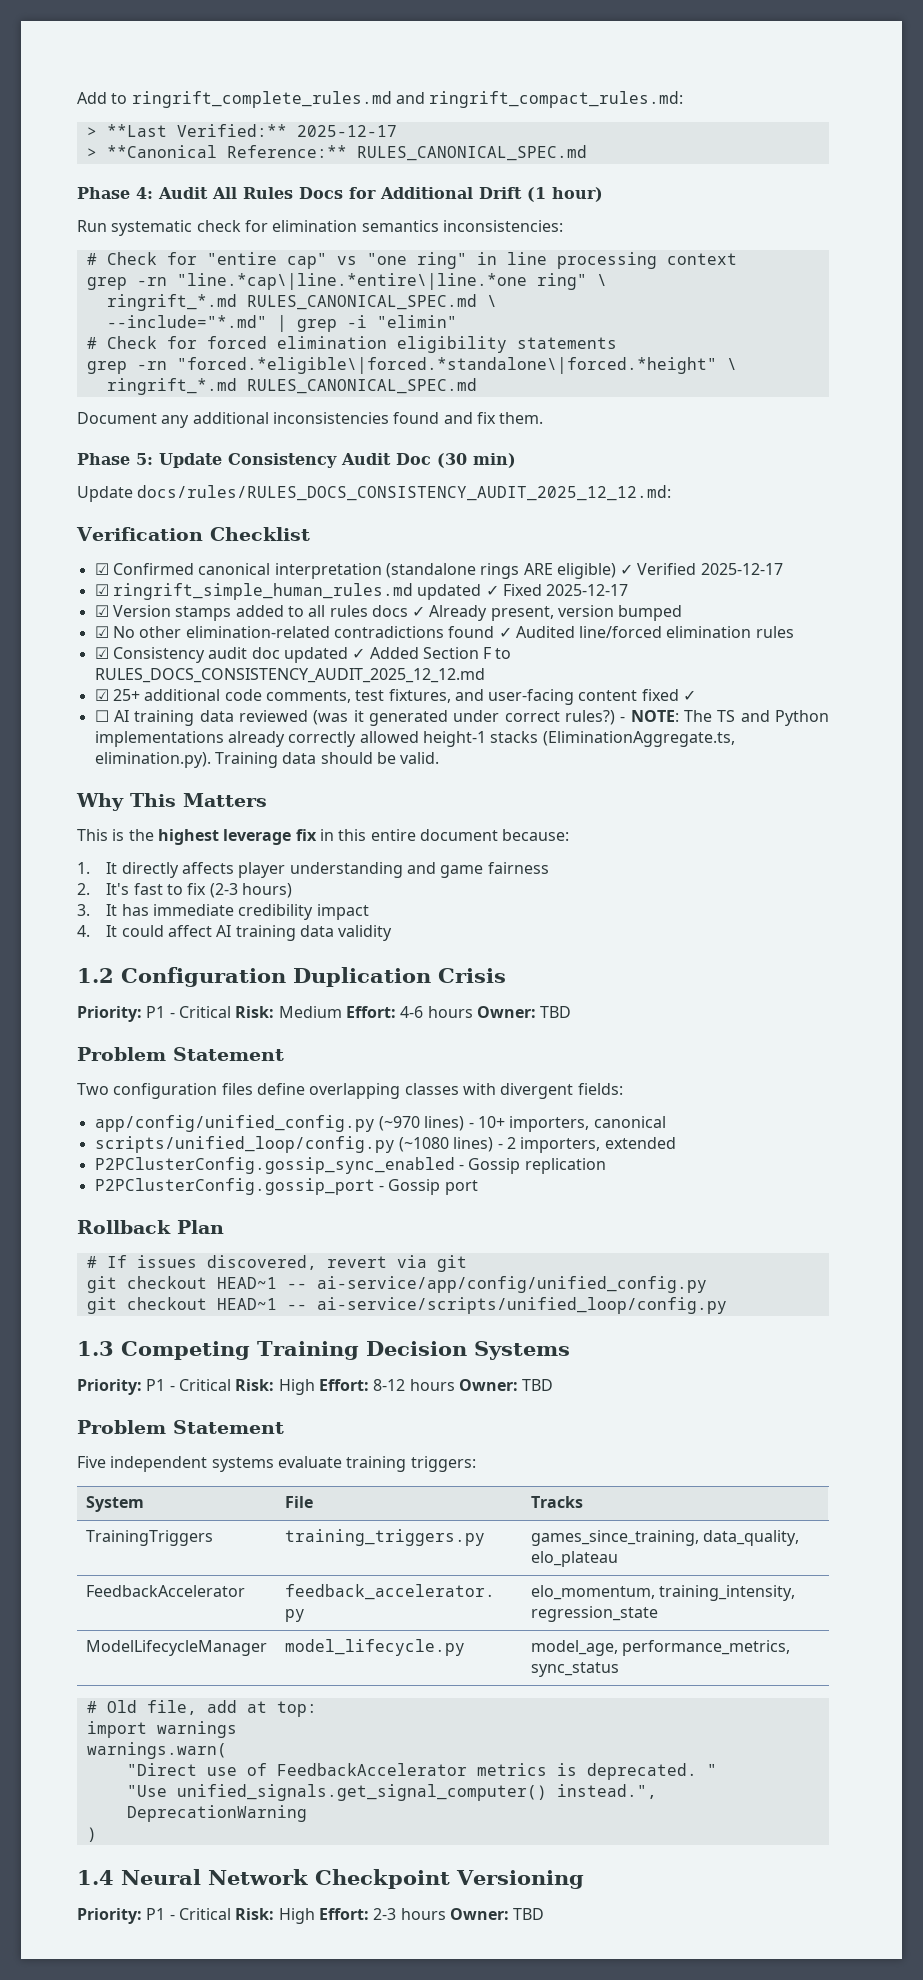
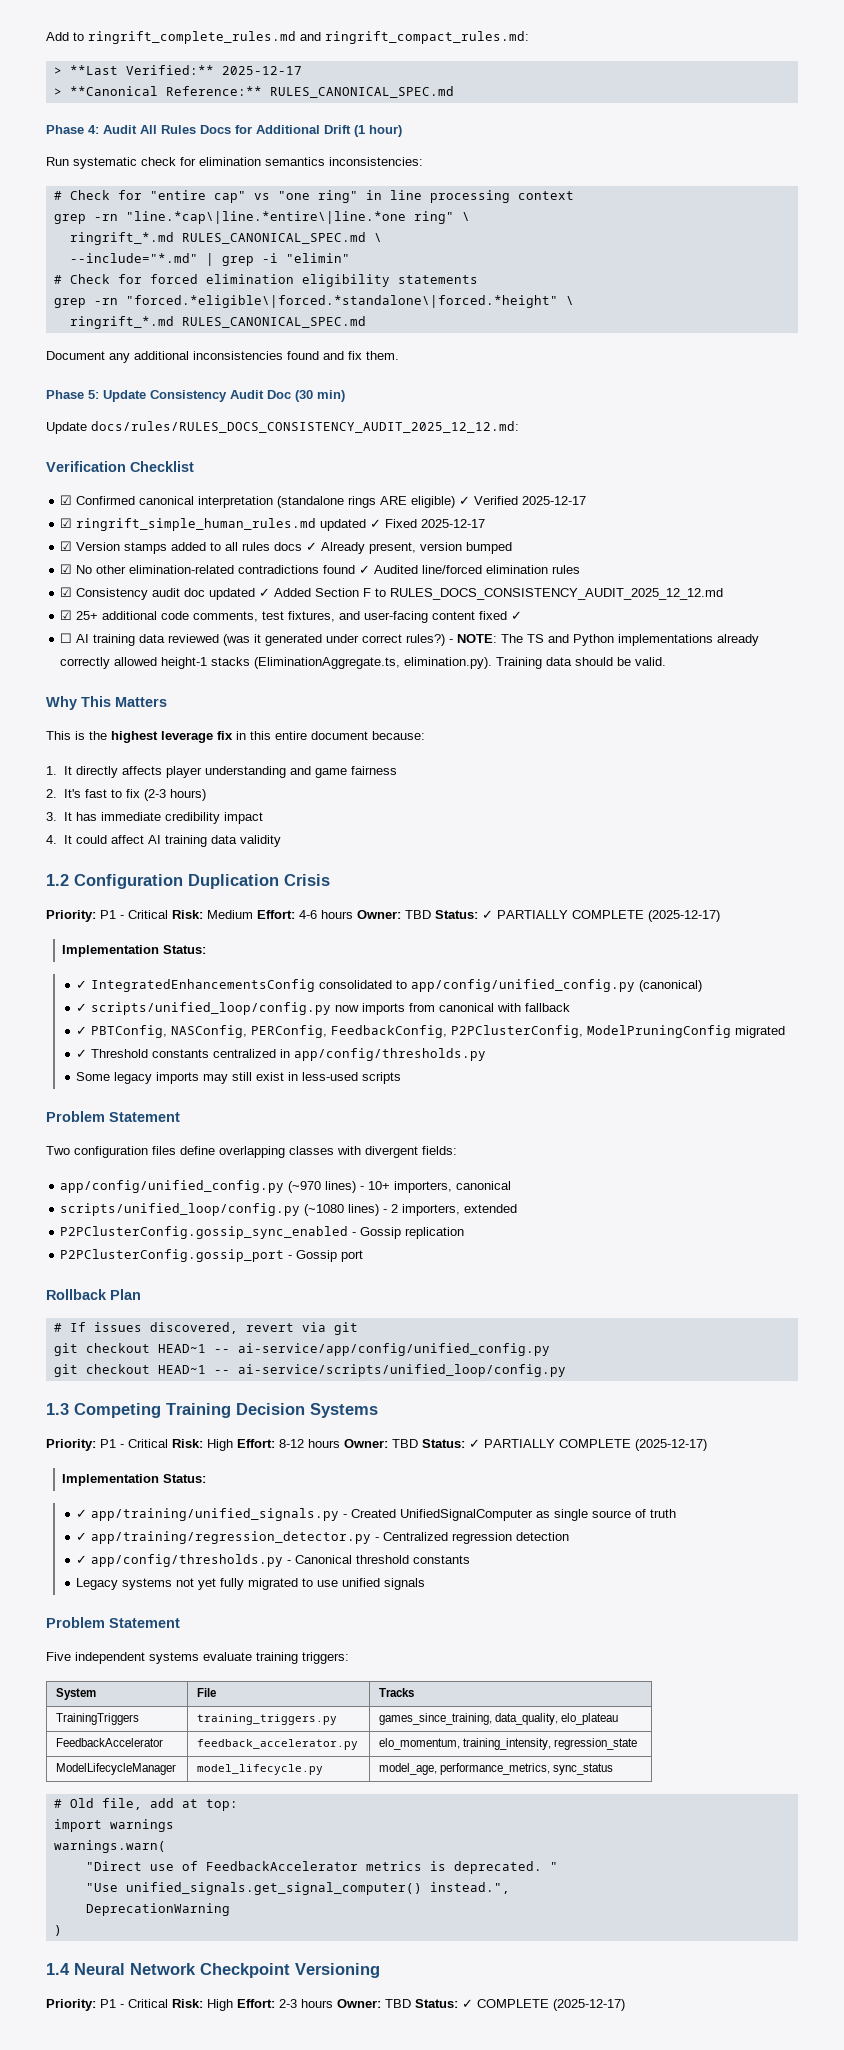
- Priority: P1 - Critical Risk: Medium Effort: 4-6 hours Owner: TBD
+ Priority: P1 - Critical Risk: Medium Effort: 4-6 hours Owner: TBD Status: ✓ PARTIALLY COMPLETE (2025-12-17)
+ Implementation Status:
+ ✓ IntegratedEnhancementsConfig consolidated to app/config/unified_config.py (canonical)
+ ✓ scripts/unified_loop/config.py now imports from canonical with fallback
+ ✓ PBTConfig, NASConfig, PERConfig, FeedbackConfig, P2PClusterConfig, ModelPruningConfig migrated
+ ✓ Threshold constants centralized in app/config/thresholds.py
+ Some legacy imports may still exist in less-used scripts
- Priority: P1 - Critical Risk: High Effort: 8-12 hours Owner: TBD
+ Priority: P1 - Critical Risk: High Effort: 8-12 hours Owner: TBD Status: ✓ PARTIALLY COMPLETE (2025-12-17)
+ Implementation Status:
+ ✓ app/training/unified_signals.py - Created UnifiedSignalComputer as single source of truth
+ ✓ app/training/regression_detector.py - Centralized regression detection
+ ✓ app/config/thresholds.py - Canonical threshold constants
+ Legacy systems not yet fully migrated to use unified signals
- Priority: P1 - Critical Risk: High Effort: 2-3 hours Owner: TBD
+ Priority: P1 - Critical Risk: High Effort: 2-3 hours Owner: TBD Status: ✓ COMPLETE (2025-12-17)

